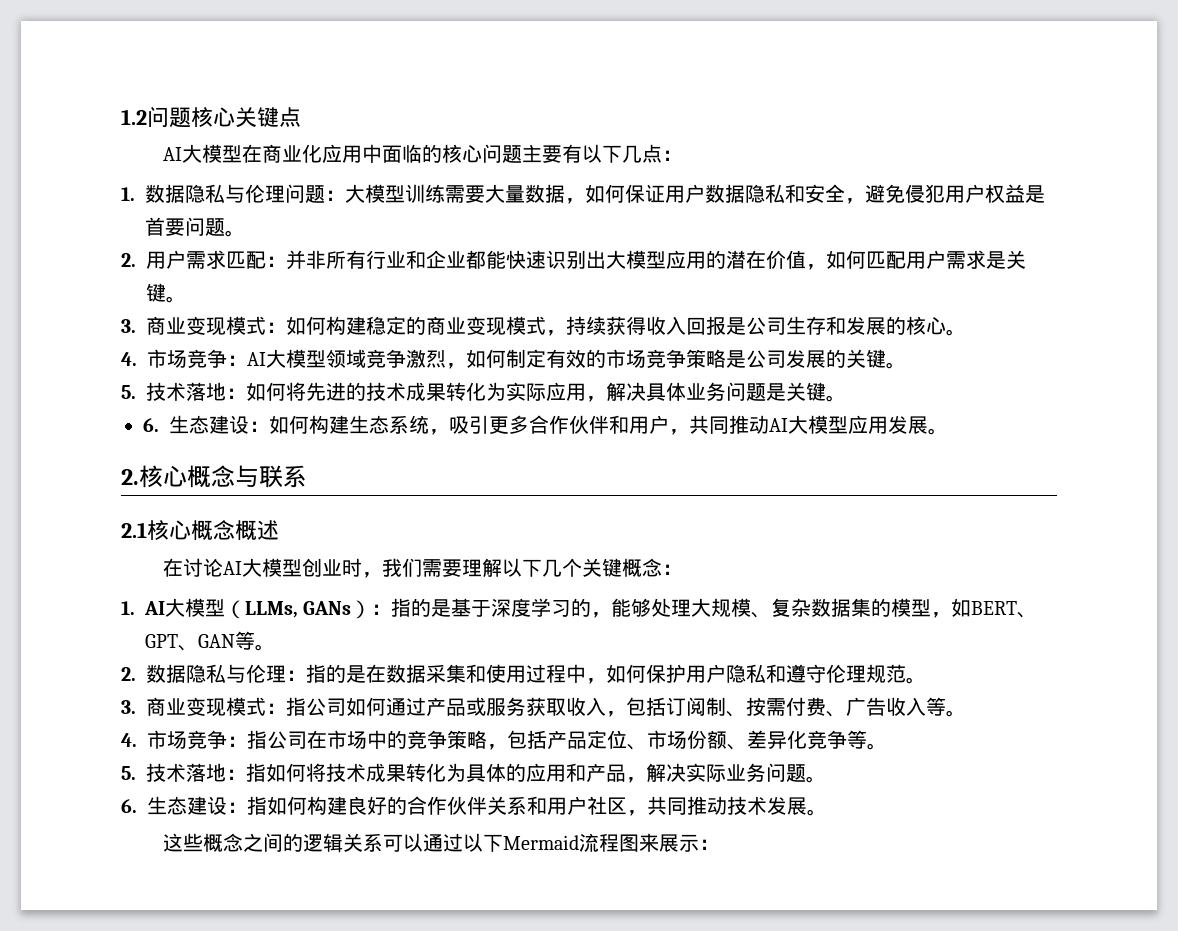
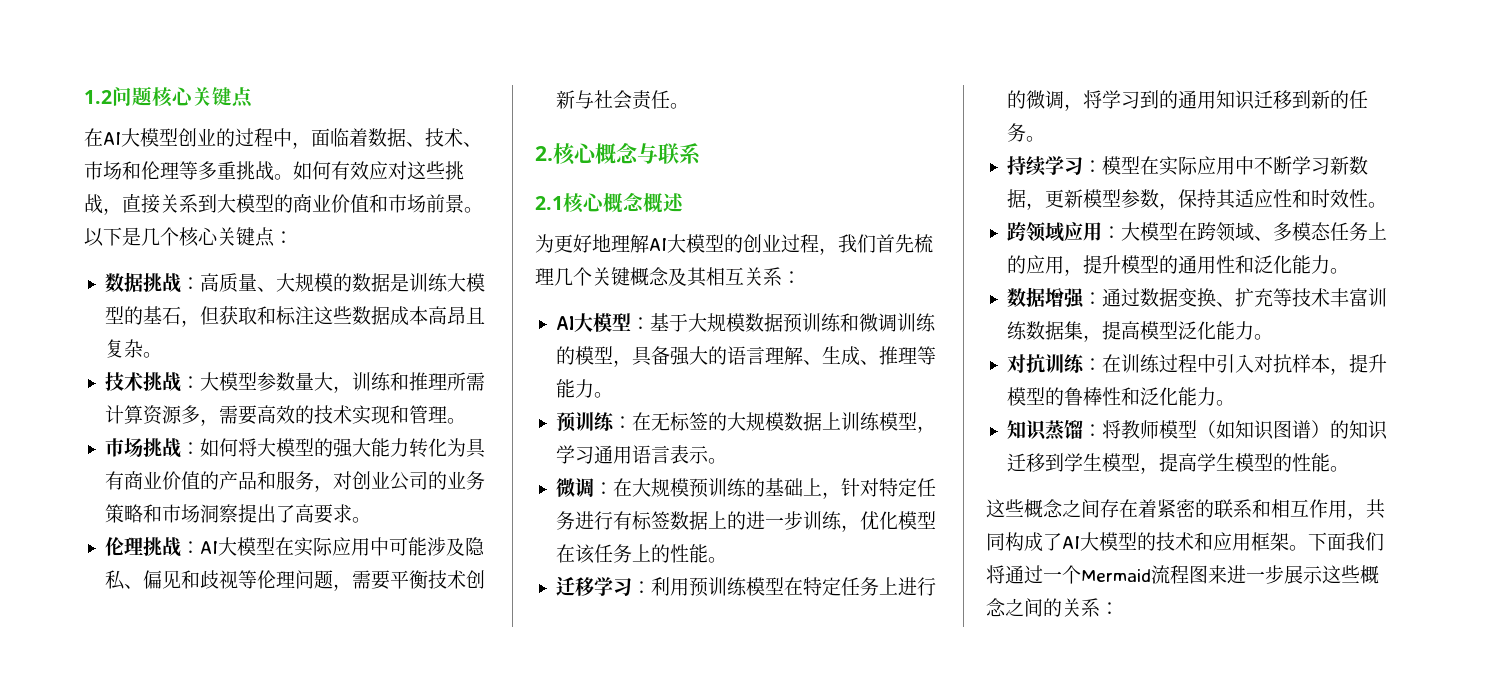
- AI大模型在商业化应用中面临的核心问题主要有以下几点：
- 1.数据隐私与伦理问题：大模型训练需要大量数据，如何保证用户数据隐私和安全，避免侵犯用户权益是首要问题。
- 2.用户需求匹配：并非所有行业和企业都能快速识别出大模型应用的潜在价值，如何匹配用户需求是关键。
- 3.商业变现模式：如何构建稳定的商业变现模式，持续获得收入回报是公司生存和发展的核心。
- 4.市场竞争：AI大模型领域竞争激烈，如何制定有效的市场竞争策略是公司发展的关键。
- 5.技术落地：如何将先进的技术成果转化为实际应用，解决具体业务问题是关键。
- 6.生态建设：如何构建生态系统，吸引更多合作伙伴和用户，共同推动AI大模型应用发展。
+ 在AI大模型创业的过程中，面临着数据、技术、市场和伦理等多重挑战。如何有效应对这些挑战，直接关系到大模型的商业价值和市场前景。以下是几个核心关键点：
+ 数据挑战：高质量、大规模的数据是训练大模型的基石，但获取和标注这些数据成本高昂且复杂。
+ 技术挑战：大模型参数量大，训练和推理所需计算资源多，需要高效的技术实现和管理。
+ 市场挑战：如何将大模型的强大能力转化为具有商业价值的产品和服务，对创业公司的业务策略和市场洞察提出了高要求。
+ 伦理挑战：AI大模型在实际应用中可能涉及隐私、偏见和歧视等伦理问题，需要平衡技术创新与社会责任。
- 在讨论AI大模型创业时，我们需要理解以下几个关键概念：
- 1. AI大模型（LLMs, GANs）：指的是基于深度学习的，能够处理大规模、复杂数据集的模型，如BERT、GPT、GAN等。
- 2.数据隐私与伦理：指的是在数据采集和使用过程中，如何保护用户隐私和遵守伦理规范。
- 3.商业变现模式：指公司如何通过产品或服务获取收入，包括订阅制、按需付费、广告收入等。
- 4.市场竞争：指公司在市场中的竞争策略，包括产品定位、市场份额、差异化竞争等。
- 5.技术落地：指如何将技术成果转化为具体的应用和产品，解决实际业务问题。
- 6.生态建设：指如何构建良好的合作伙伴关系和用户社区，共同推动技术发展。
- 这些概念之间的逻辑关系可以通过以下Mermaid流程图来展示：
+ 为更好地理解AI大模型的创业过程，我们首先梳理几个关键概念及其相互关系：
+ AI大模型：基于大规模数据预训练和微调训练的模型，具备强大的语言理解、生成、推理等能力。
+ 预训练：在无标签的大规模数据上训练模型，学习通用语言表示。
+ 微调：在大规模预训练的基础上，针对特定任务进行有标签数据上的进一步训练，优化模型在该任务上的性能。
+ 迁移学习：利用预训练模型在特定任务上进行的微调，将学习到的通用知识迁移到新的任务。
+ 持续学习：模型在实际应用中不断学习新数据，更新模型参数，保持其适应性和时效性。
+ 跨领域应用：大模型在跨领域、多模态任务上的应用，提升模型的通用性和泛化能力。
+ 数据增强：通过数据变换、扩充等技术丰富训练数据集，提高模型泛化能力。
+ 对抗训练：在训练过程中引入对抗样本，提升模型的鲁棒性和泛化能力。
+ 知识蒸馏：将教师模型（如知识图谱）的知识迁移到学生模型，提高学生模型的性能。
+ 这些概念之间存在着紧密的联系和相互作用，共同构成了AI大模型的技术和应用框架。下面我们将通过一个Mermaid流程图来进一步展示这些概念之间的关系：

